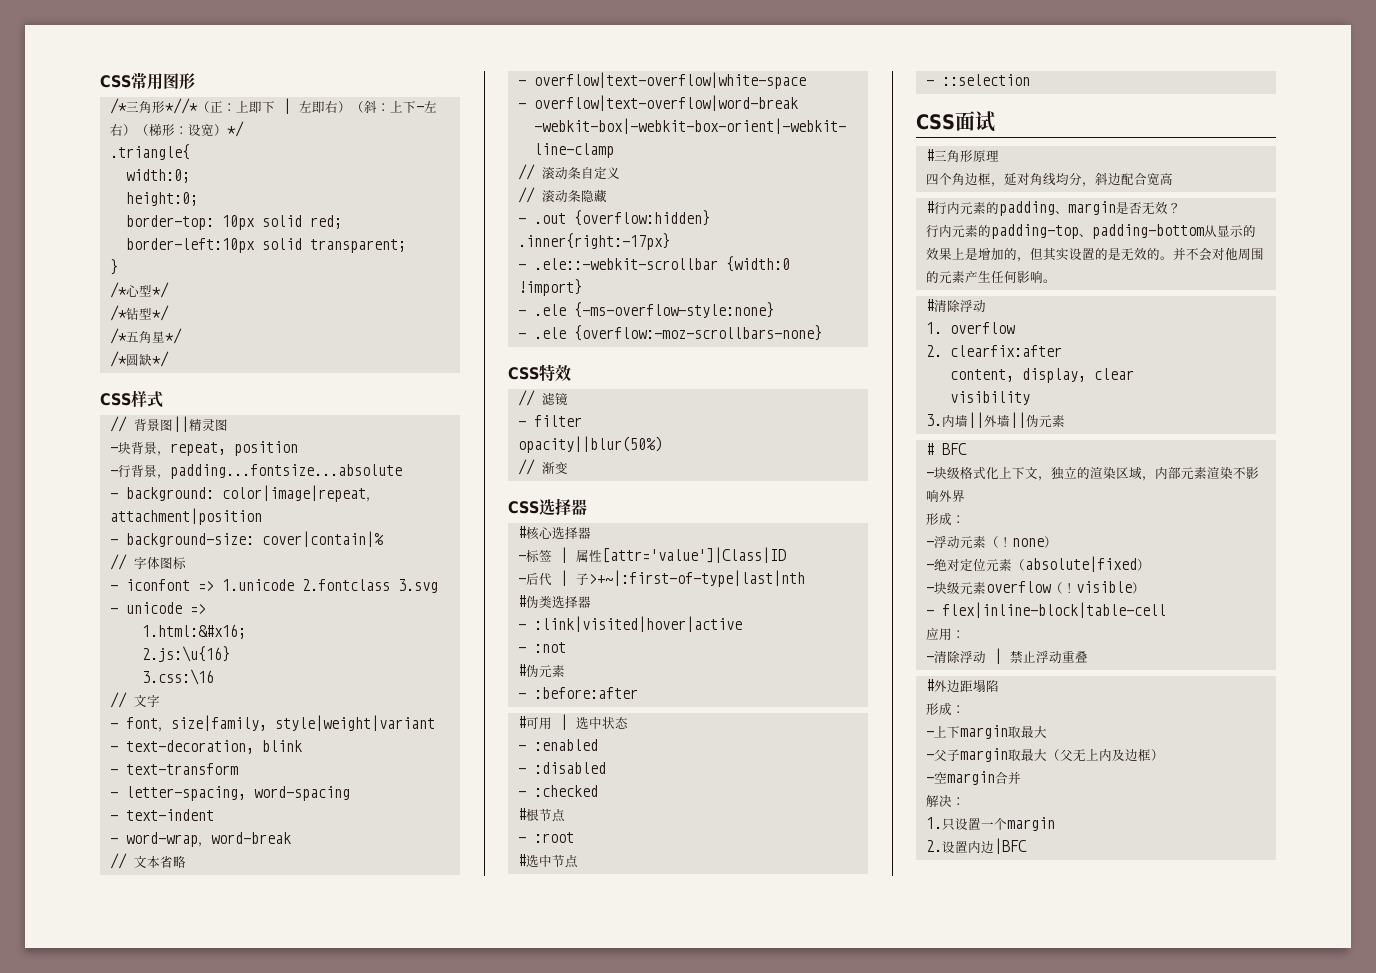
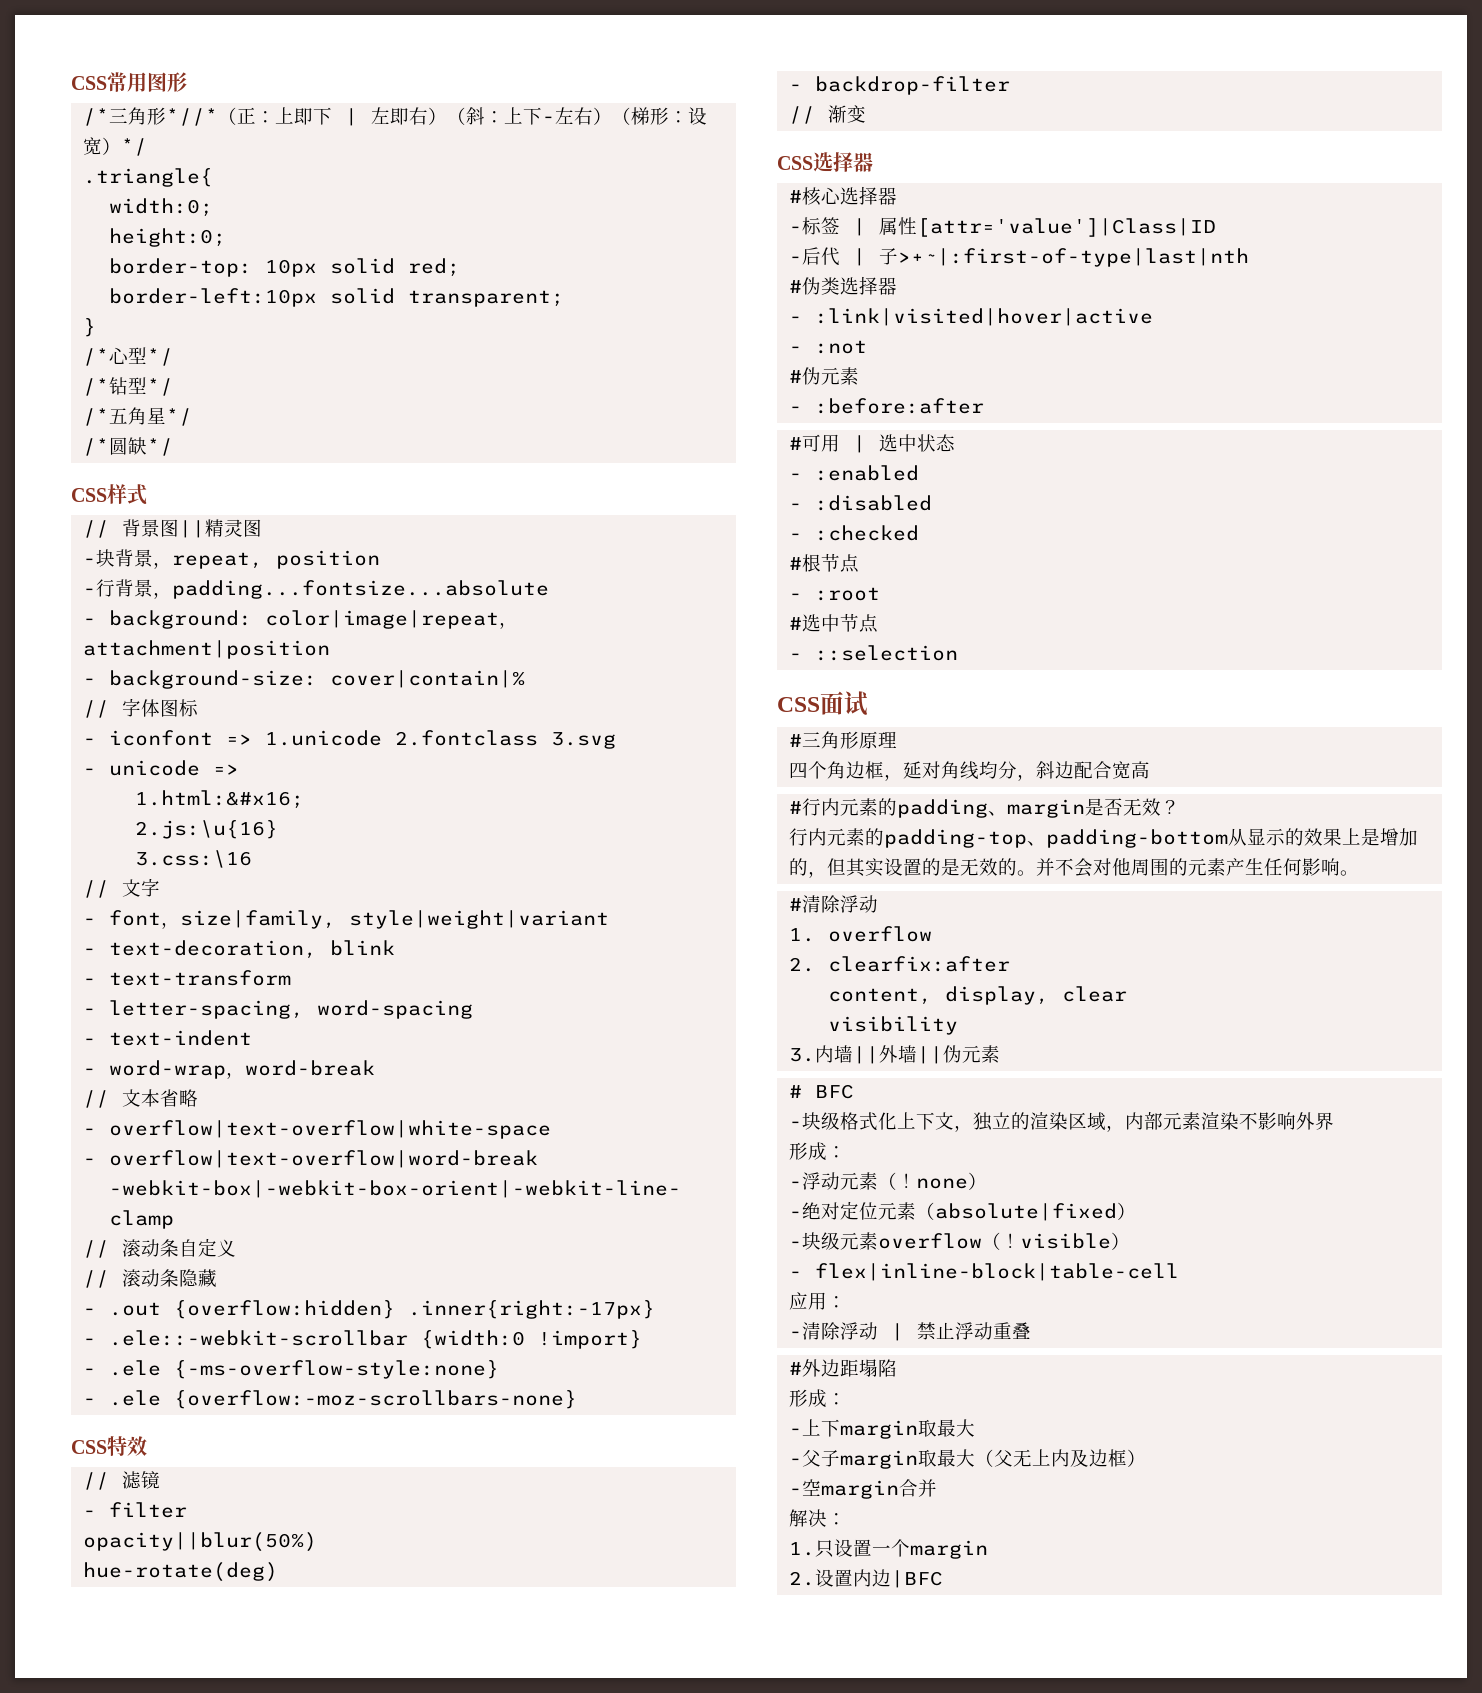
+ hue-rotate(deg)
+ - backdrop-filter

